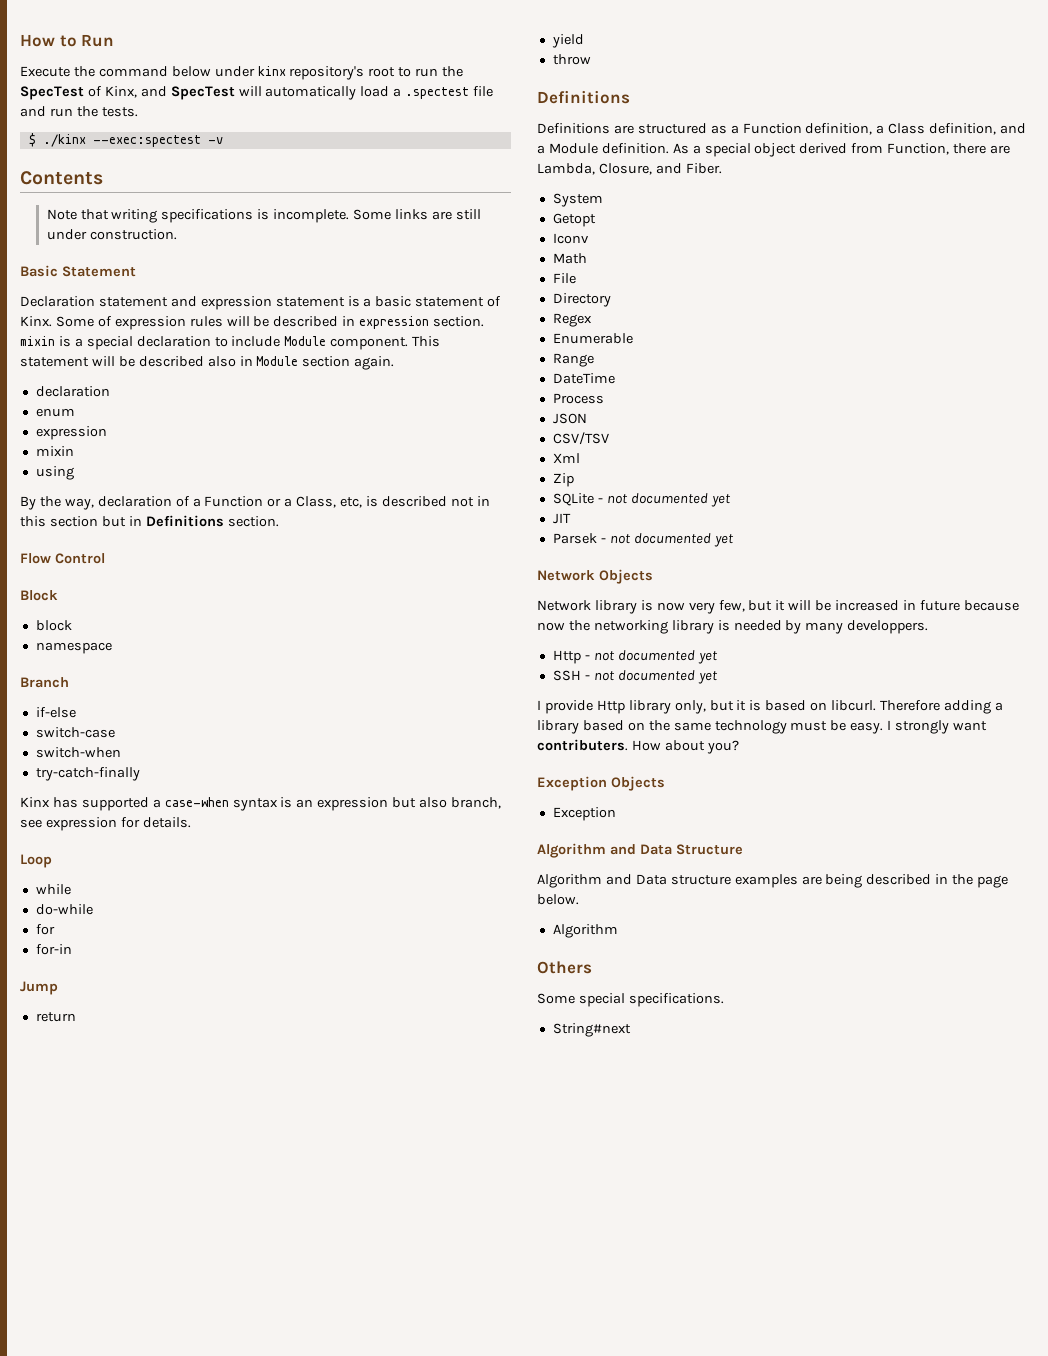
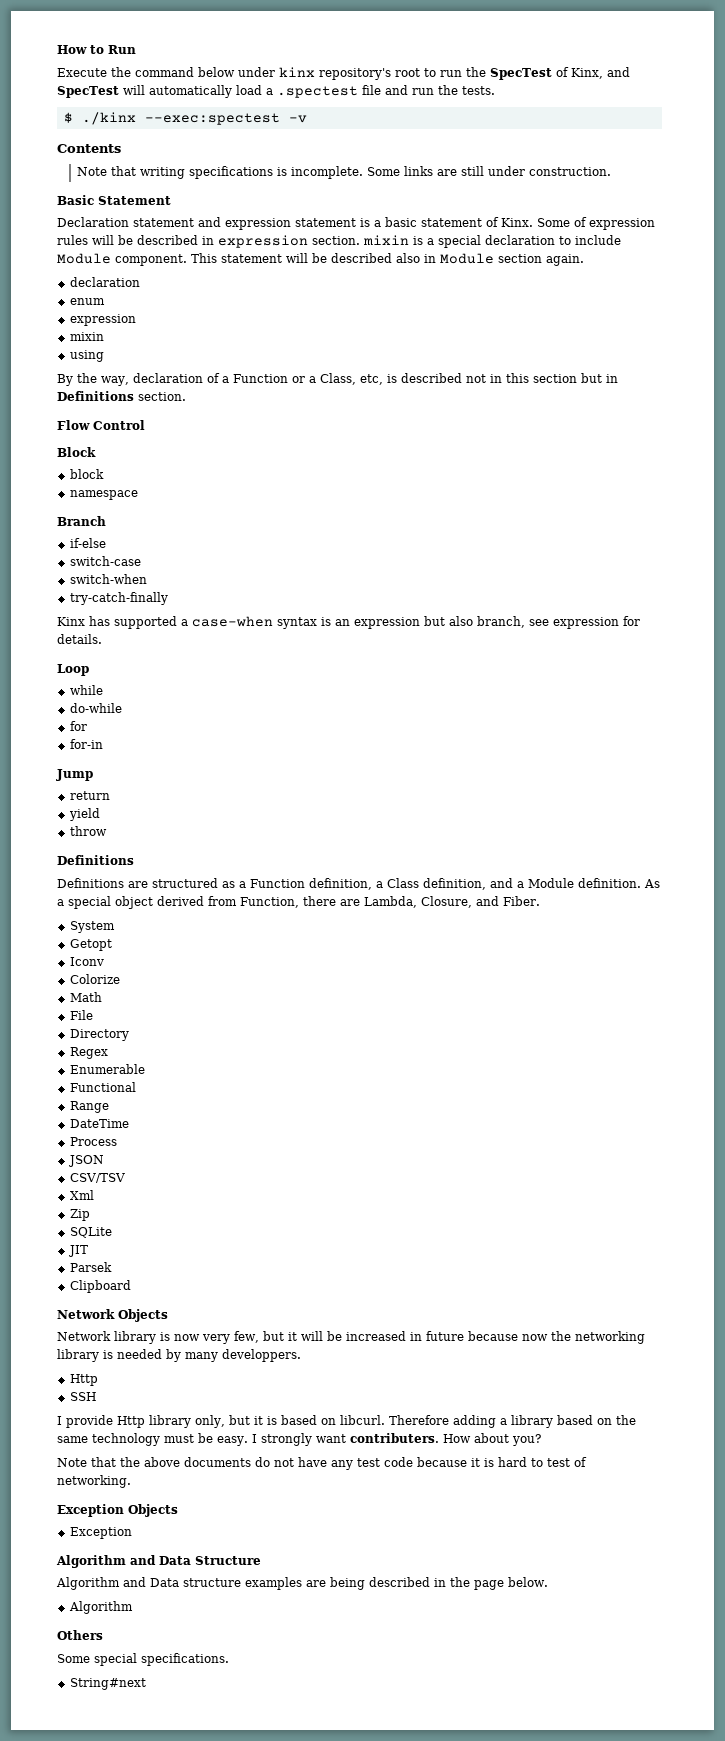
+ Colorize
+ Functional
- SQLite - not documented yet
+ SQLite
  JIT
- Parsek - not documented yet
+ Parsek
+ Clipboard
  Network library is now very few, but it will be increased in future because now the networking library is needed by many developpers.
- Http - not documented yet
- SSH - not documented yet
+ Http
+ SSH
+ Note that the above documents do not have any test code because it is hard to test of networking.

